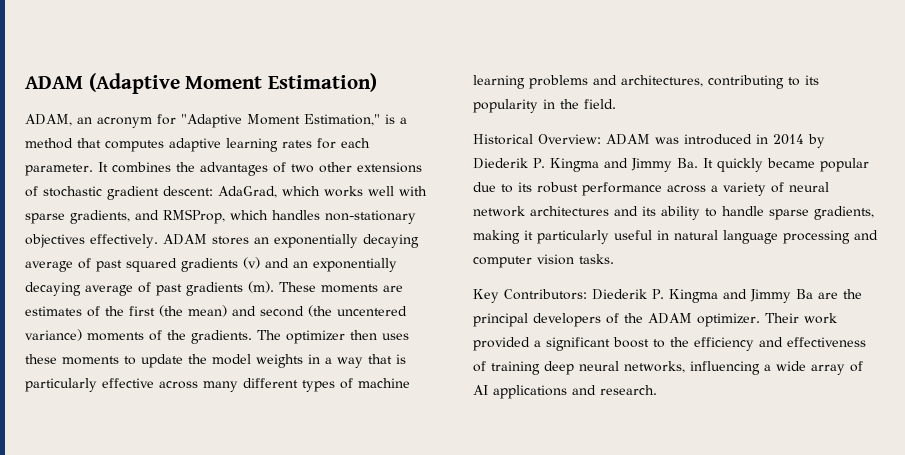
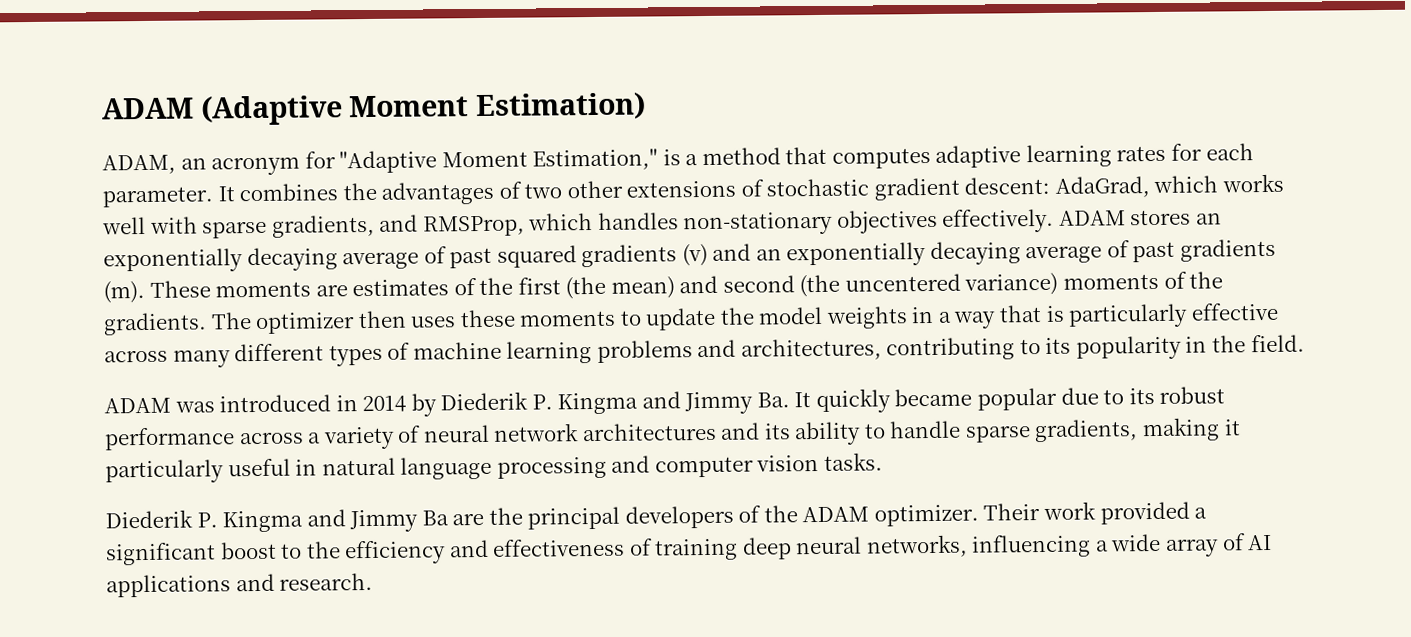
- Historical Overview: ADAM was introduced in 2014 by Diederik P. Kingma and Jimmy Ba. It quickly became popular due to its robust performance across a variety of neural network architectures and its ability to handle sparse gradients, making it particularly useful in natural language processing and computer vision tasks.
+ ADAM was introduced in 2014 by Diederik P. Kingma and Jimmy Ba. It quickly became popular due to its robust performance across a variety of neural network architectures and its ability to handle sparse gradients, making it particularly useful in natural language processing and computer vision tasks.
- Key Contributors: Diederik P. Kingma and Jimmy Ba are the principal developers of the ADAM optimizer.
+ Diederik P. Kingma and Jimmy Ba are the principal developers of the ADAM optimizer.

